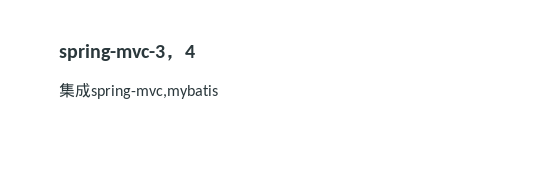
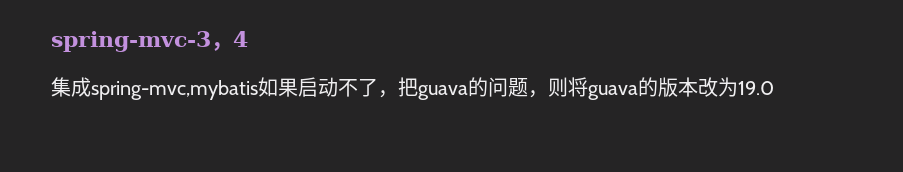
- 集成spring-mvc,mybatis
+ 集成spring-mvc,mybatis如果启动不了，把guava的问题，则将guava的版本改为19.0

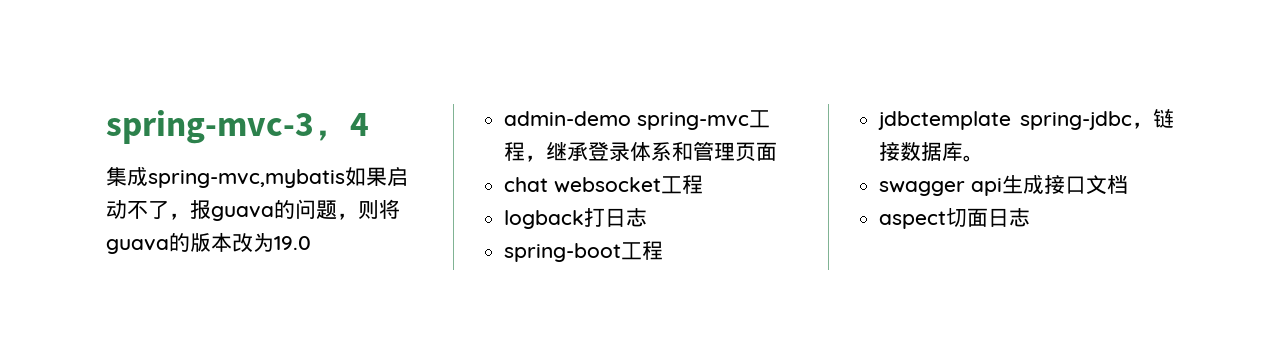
- 集成spring-mvc,mybatis如果启动不了，把guava的问题，则将guava的版本改为19.0
+ 集成spring-mvc,mybatis如果启动不了，报guava的问题，则将guava的版本改为19.0
+ admin-demo spring-mvc工程，继承登录体系和管理页面
+ chat websocket工程
+ logback打日志
+ spring-boot工程
+ jdbctemplate spring-jdbc，链接数据库。
+ swagger api生成接口文档
+ aspect切面日志

